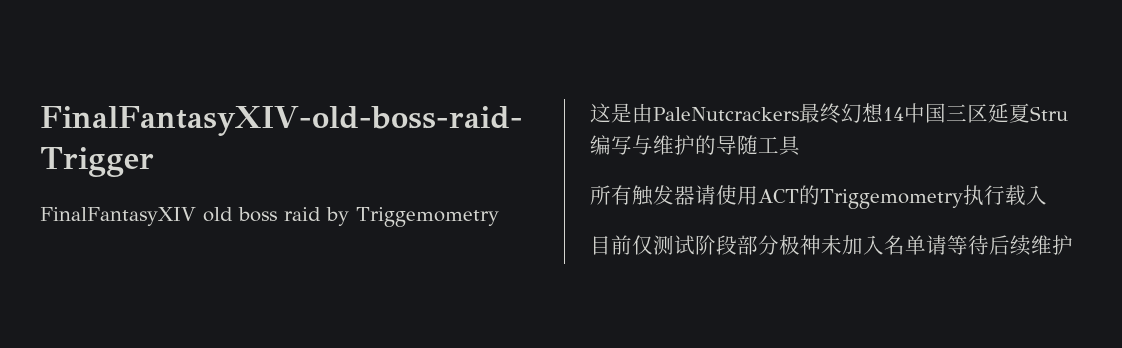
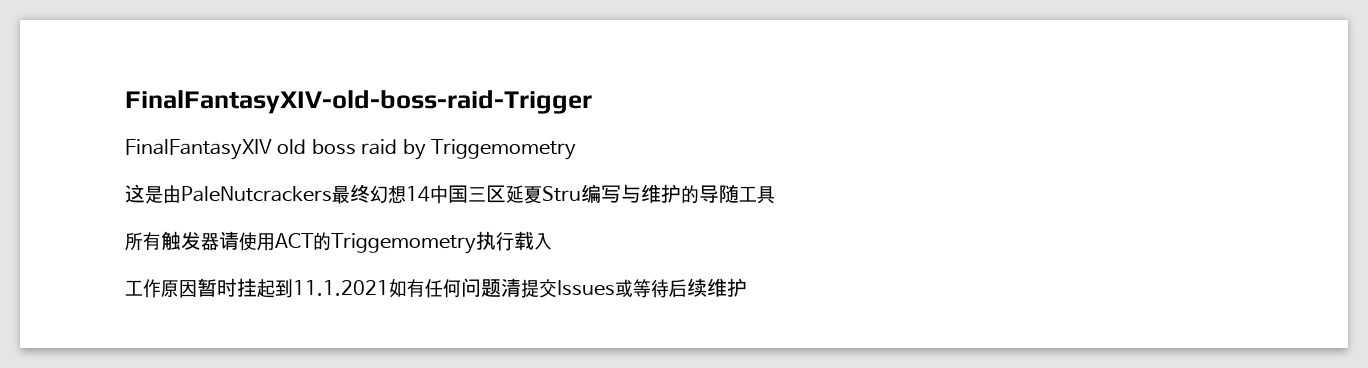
- 目前仅测试阶段部分极神未加入名单请等待后续维护
+ 工作原因暂时挂起到11.1.2021如有任何问题清提交Issues或等待后续维护

